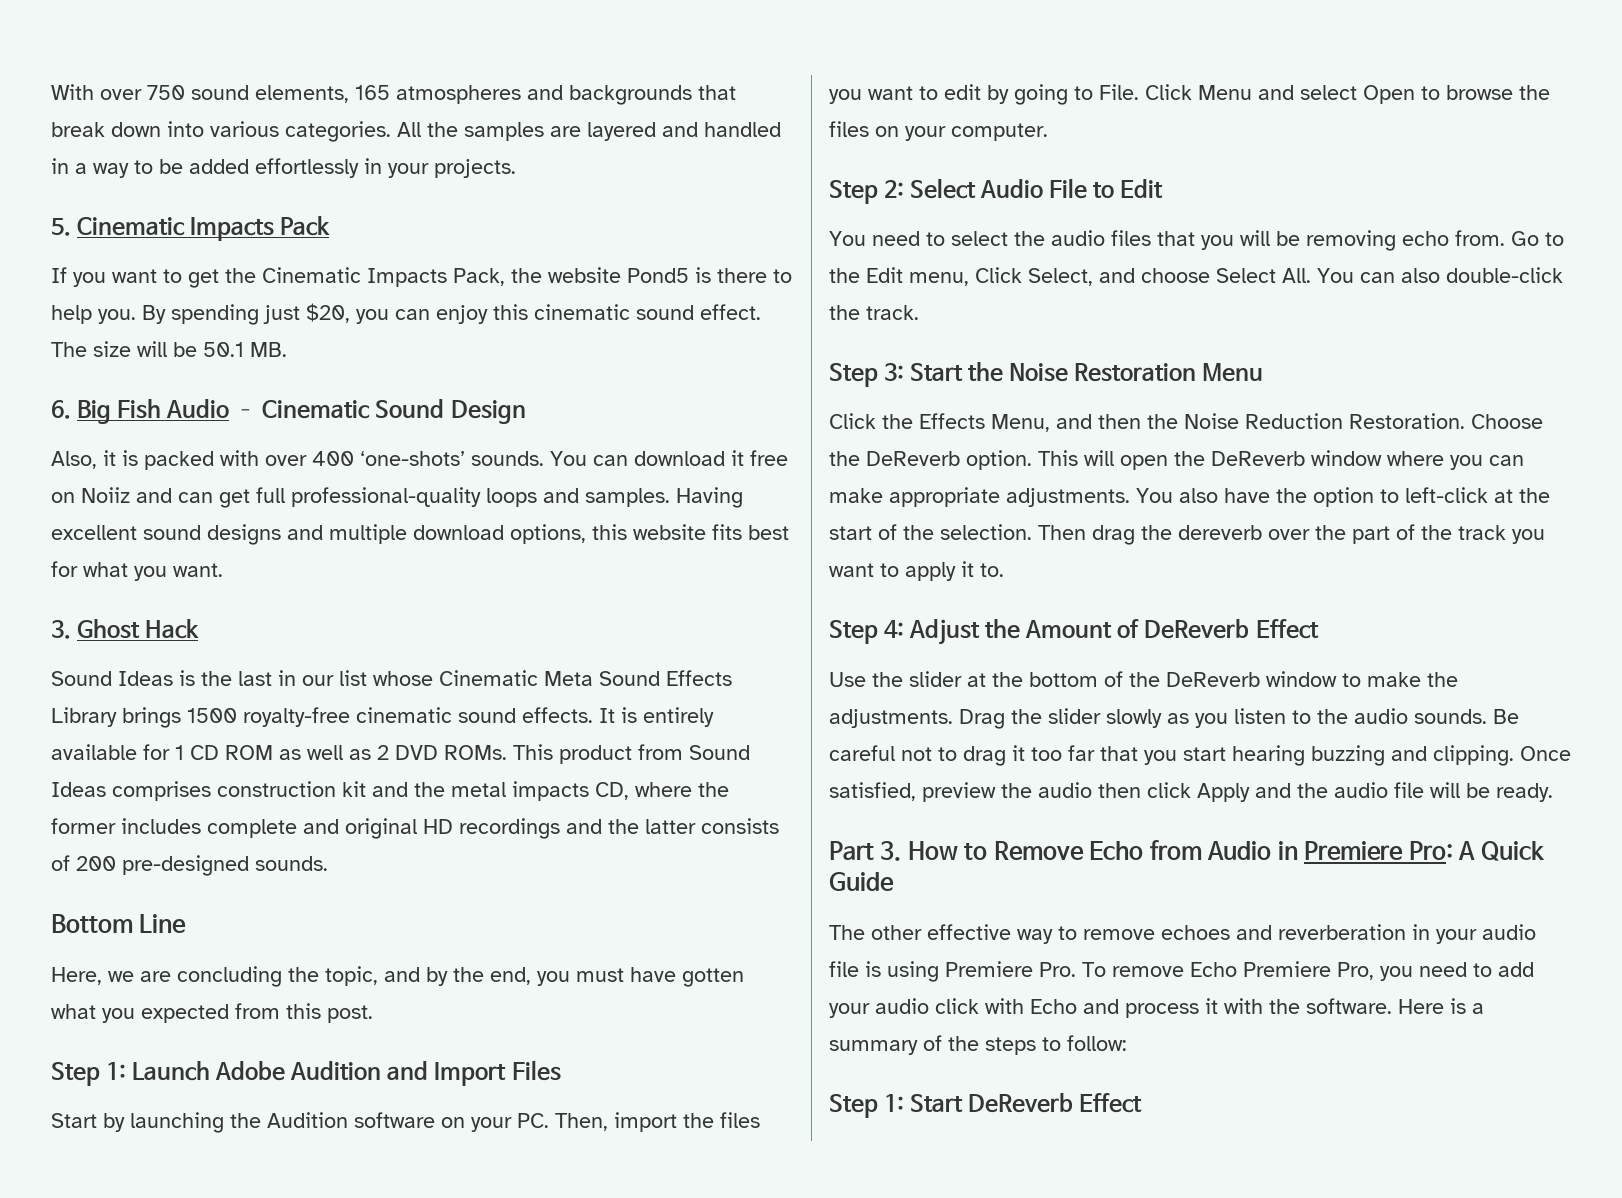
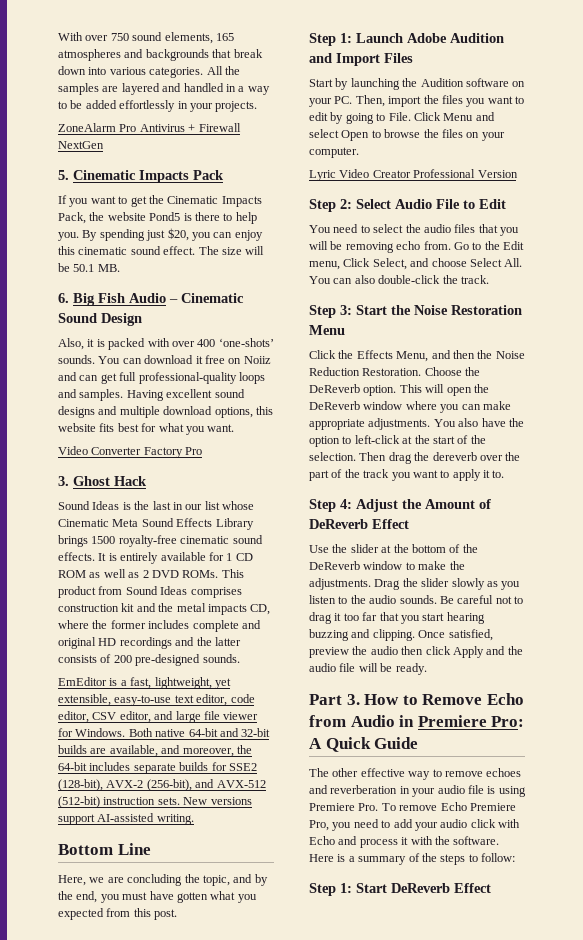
+ ZoneAlarm Pro Antivirus + Firewall NextGen
+ Video Converter Factory Pro
+ EmEditor is a fast, lightweight, yet extensible, easy-to-use text editor, code editor, CSV editor, and large file viewer for Windows. Both native 64-bit and 32-bit builds are available, and moreover, the 64-bit includes separate builds for SSE2 (128-bit), AVX-2 (256-bit), and AVX-512 (512-bit) instruction sets. New versions support AI-assisted writing.
+ Lyric Video Creator Professional Version

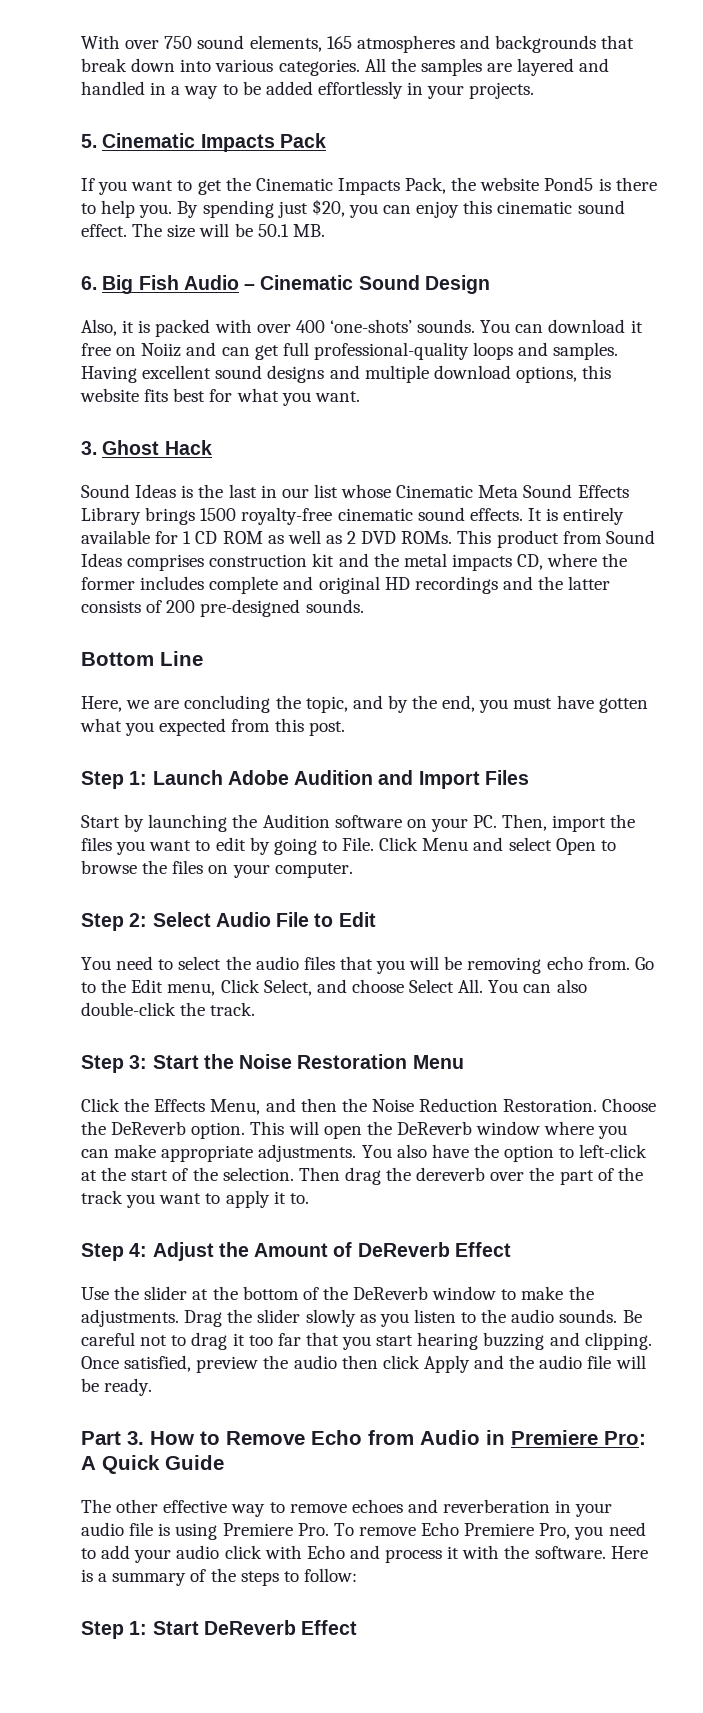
- ZoneAlarm Pro Antivirus + Firewall NextGen
- Video Converter Factory Pro
- EmEditor is a fast, lightweight, yet extensible, easy-to-use text editor, code editor, CSV editor, and large file viewer for Windows. Both native 64-bit and 32-bit builds are available, and moreover, the 64-bit includes separate builds for SSE2 (128-bit), AVX-2 (256-bit), and AVX-512 (512-bit) instruction sets. New versions support AI-assisted writing.
- Lyric Video Creator Professional Version

